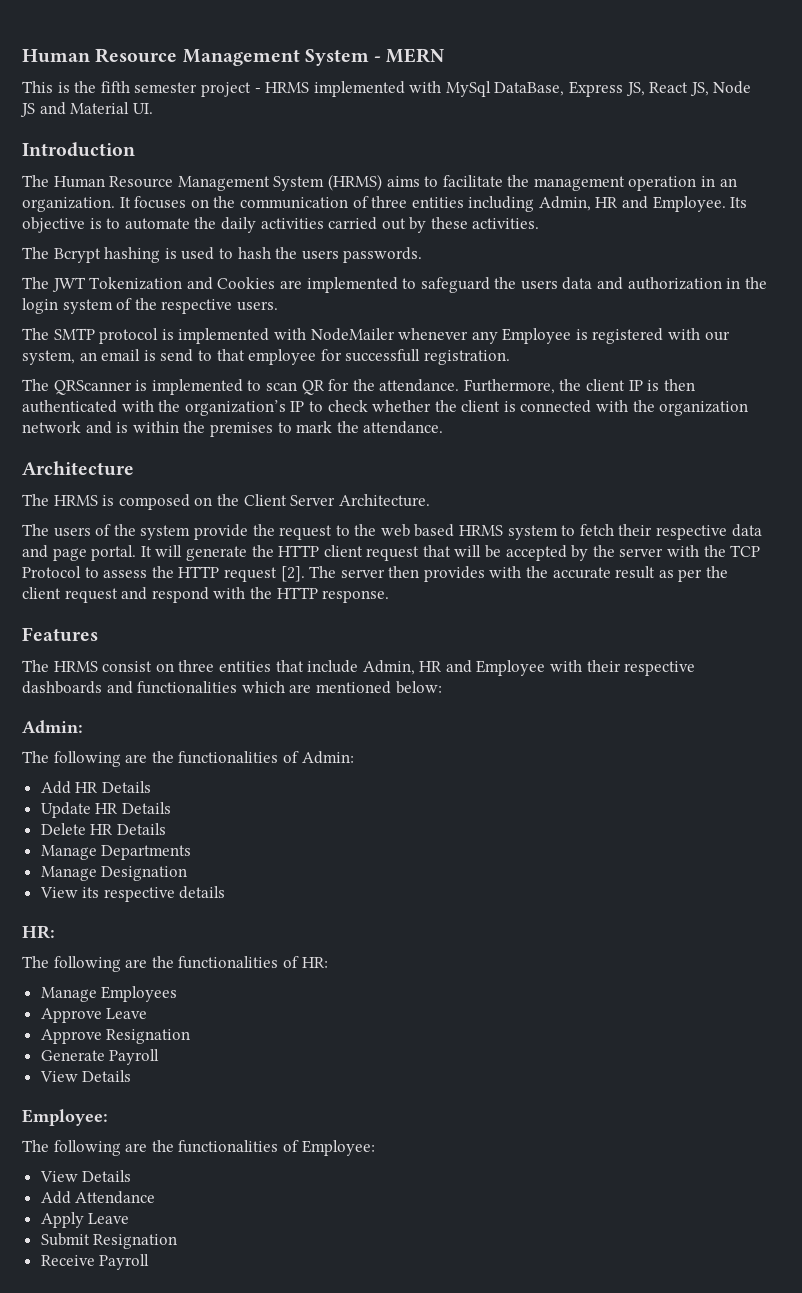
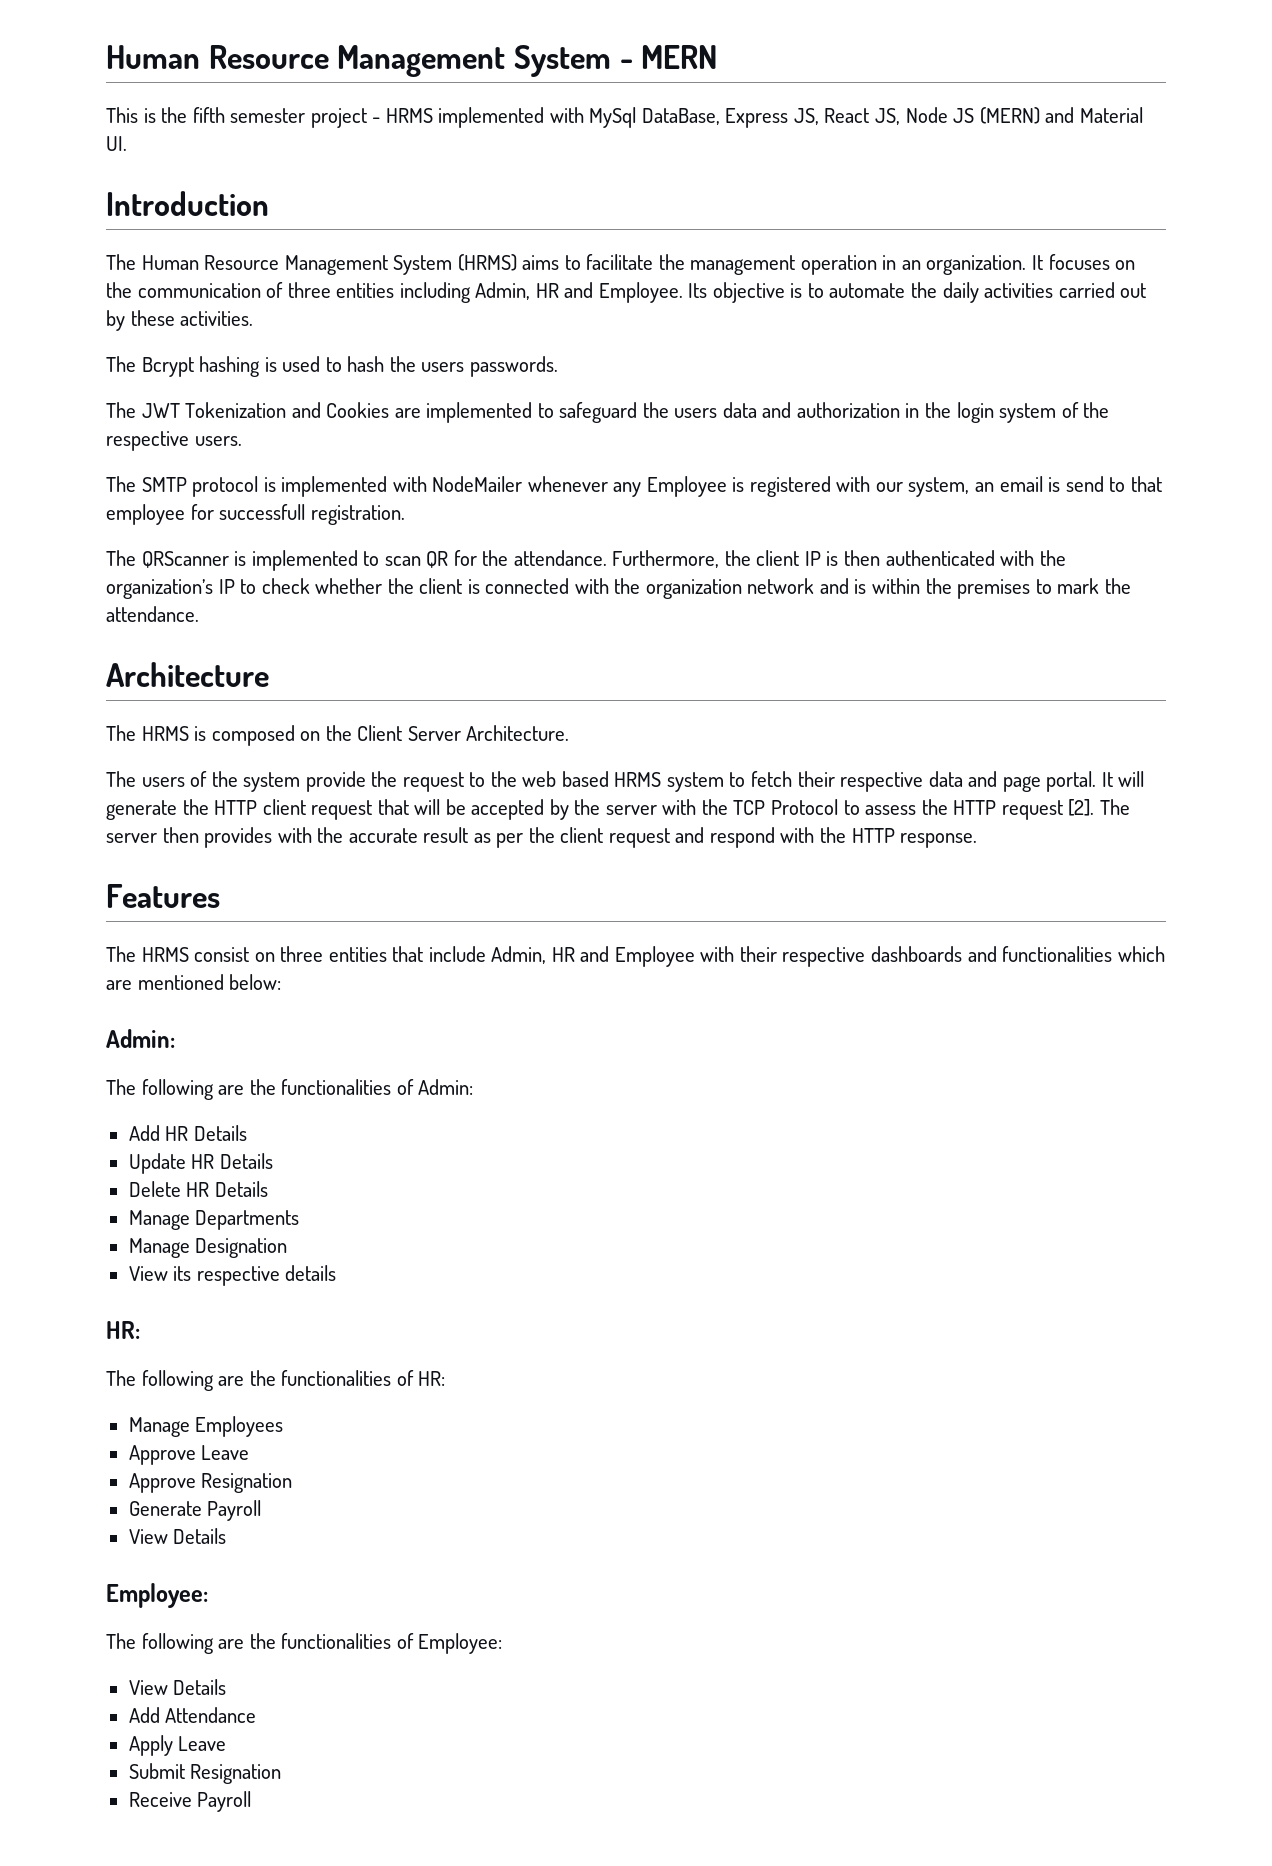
- This is the fifth semester project - HRMS implemented with MySql DataBase, Express JS, React JS, Node JS and Material UI.
+ This is the fifth semester project - HRMS implemented with MySql DataBase, Express JS, React JS, Node JS (MERN) and Material UI.

